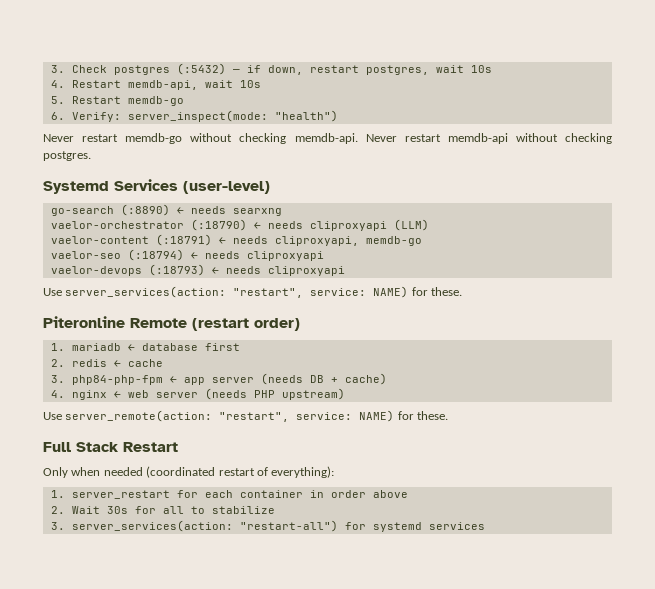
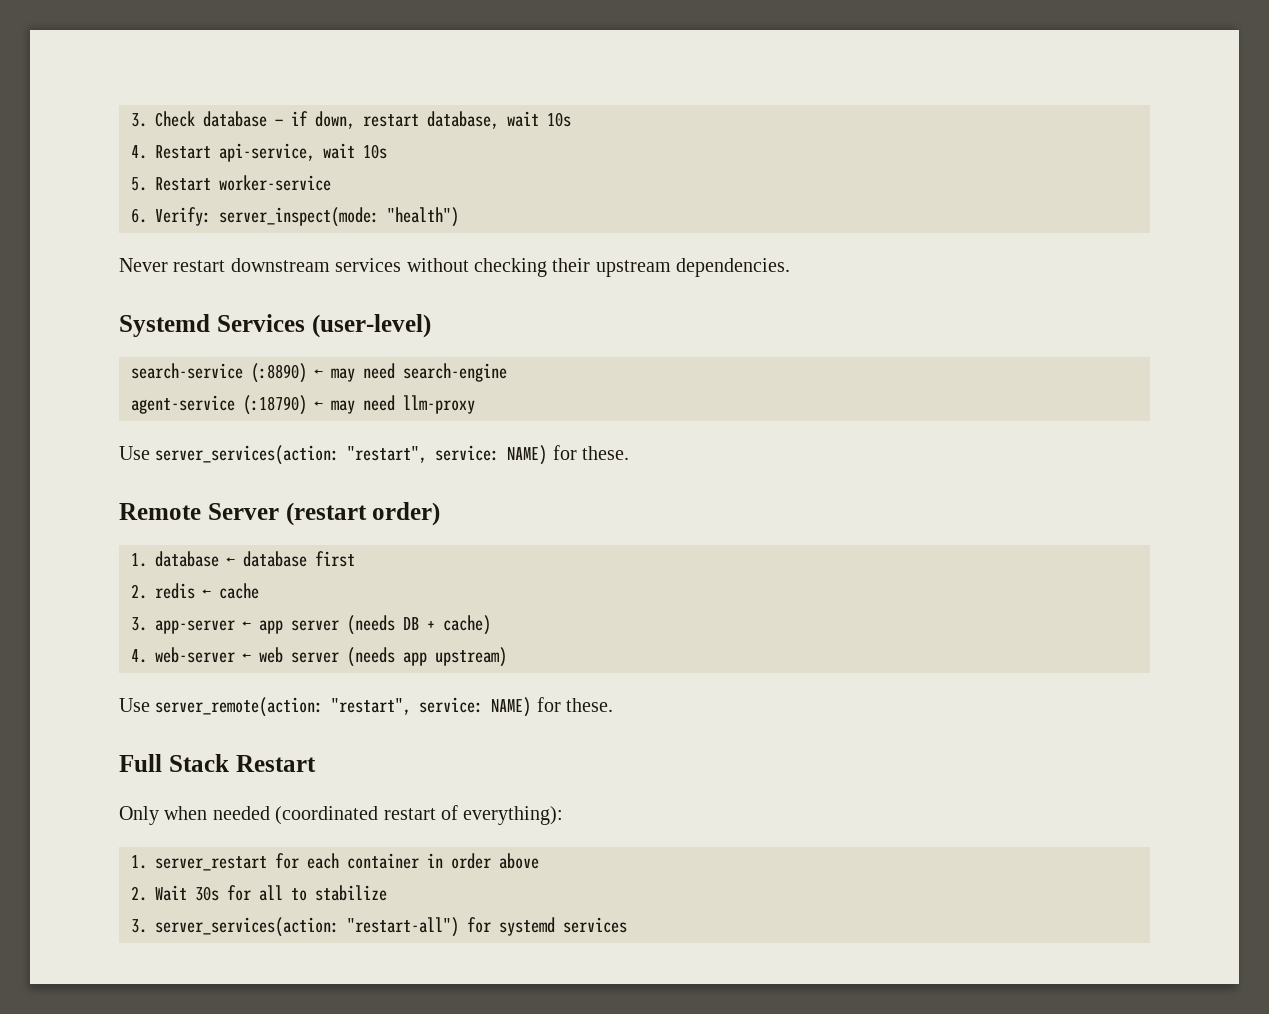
- 3. Check postgres (:5432) — if down, restart postgres, wait 10s
+ 3. Check database — if down, restart database, wait 10s
- 4. Restart memdb-api, wait 10s
+ 4. Restart api-service, wait 10s
- 5. Restart memdb-go
+ 5. Restart worker-service
- Never restart memdb-go without checking memdb-api. Never restart memdb-api without checking postgres.
+ Never restart downstream services without checking their upstream dependencies.
- go-search (:8890) ← needs searxng
- vaelor-orchestrator (:18790) ← needs cliproxyapi (LLM)
- vaelor-content (:18791) ← needs cliproxyapi, memdb-go
- vaelor-seo (:18794) ← needs cliproxyapi
- vaelor-devops (:18793) ← needs cliproxyapi
+ search-service (:8890) ← may need search-engine
+ agent-service (:18790) ← may need llm-proxy
- Piteronline Remote (restart order)
+ Remote Server (restart order)
- 1. mariadb ← database first
+ 1. database ← database first
- 3. php84-php-fpm ← app server (needs DB + cache)
+ 3. app-server ← app server (needs DB + cache)
- 4. nginx ← web server (needs PHP upstream)
+ 4. web-server ← web server (needs app upstream)

